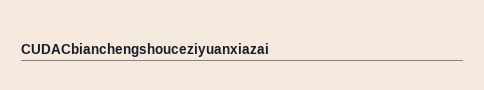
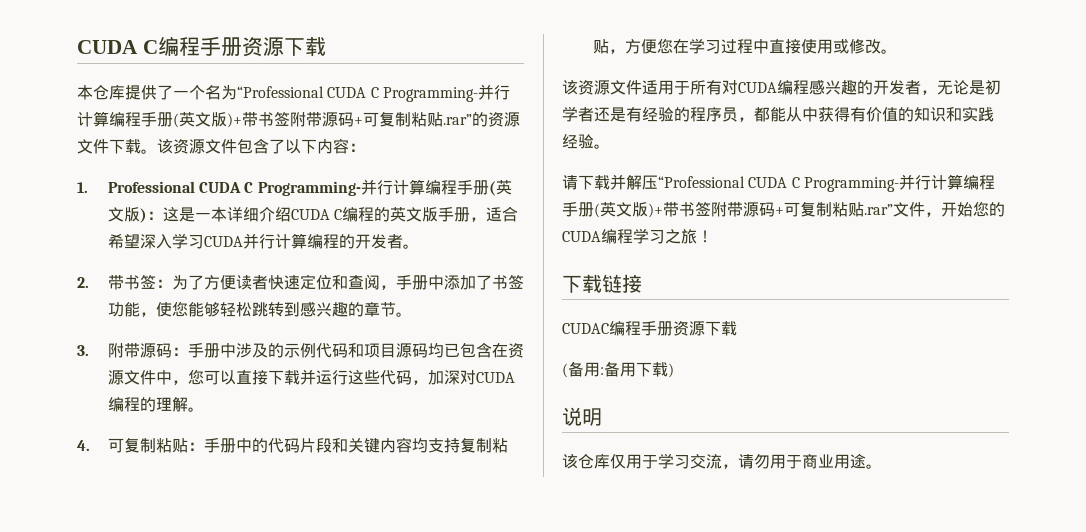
- CUDACbianchengshouceziyuanxiazai
+ CUDA C编程手册资源下载
+ 本仓库提供了一个名为“Professional CUDA C Programming-并行计算编程手册(英文版)+带书签附带源码+可复制粘贴.rar”的资源文件下载。该资源文件包含了以下内容：
+ 1. Professional CUDA C Programming-并行计算编程手册(英文版)：这是一本详细介绍CUDA C编程的英文版手册，适合希望深入学习CUDA并行计算编程的开发者。
+ 2.带书签：为了方便读者快速定位和查阅，手册中添加了书签功能，使您能够轻松跳转到感兴趣的章节。
+ 3.附带源码：手册中涉及的示例代码和项目源码均已包含在资源文件中，您可以直接下载并运行这些代码，加深对CUDA编程的理解。
+ 4.可复制粘贴：手册中的代码片段和关键内容均支持复制粘贴，方便您在学习过程中直接使用或修改。
+ 该资源文件适用于所有对CUDA编程感兴趣的开发者，无论是初学者还是有经验的程序员，都能从中获得有价值的知识和实践经验。
+ 请下载并解压“Professional CUDA C Programming-并行计算编程手册(英文版)+带书签附带源码+可复制粘贴.rar”文件，开始您的CUDA编程学习之旅！
+ 下载链接
+ CUDAC编程手册资源下载
+ (备用:备用下载)
+ 说明
+ 该仓库仅用于学习交流，请勿用于商业用途。

